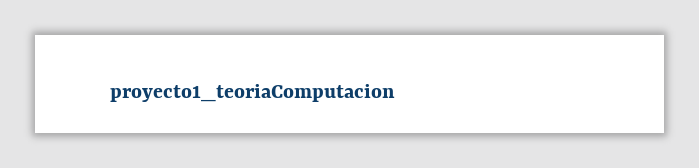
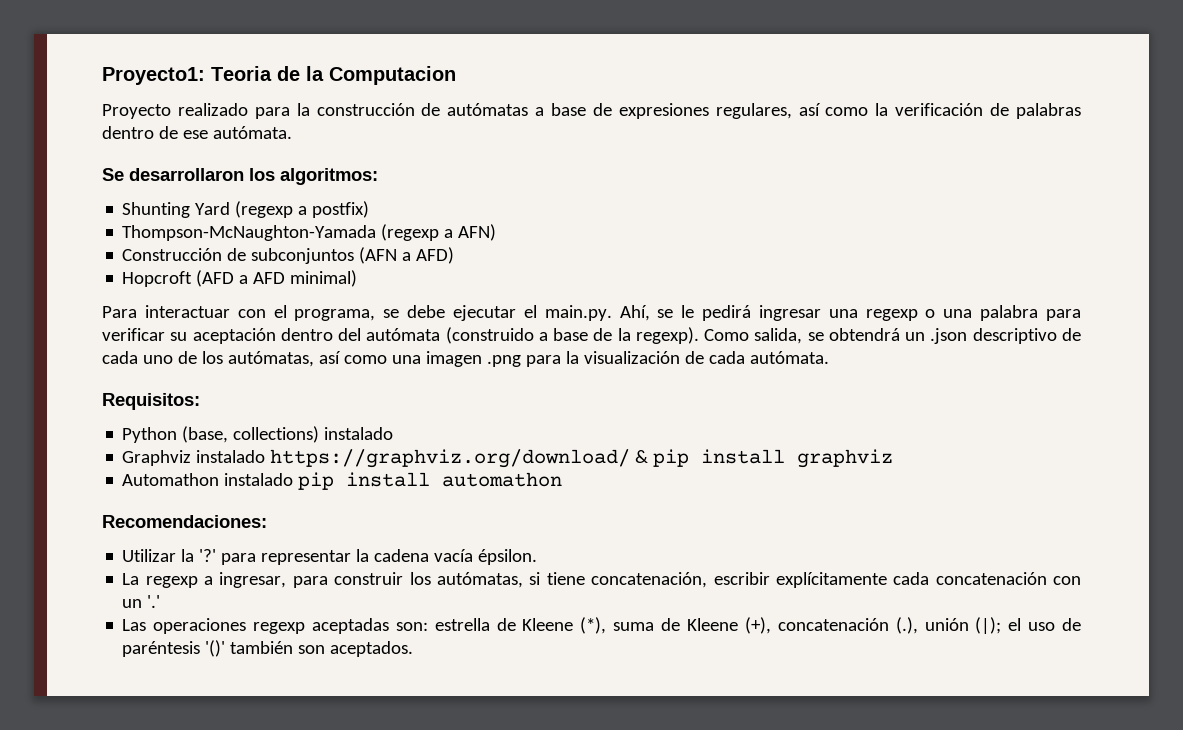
- proyecto1_teoriaComputacion
+ Proyecto1: Teoria de la Computacion
+ Proyecto realizado para la construcción de autómatas a base de expresiones regulares, así como la verificación de palabras dentro de ese autómata.
+ Se desarrollaron los algoritmos:
+ Shunting Yard (regexp a postfix)
+ Thompson-McNaughton-Yamada (regexp a AFN)
+ Construcción de subconjuntos (AFN a AFD)
+ Hopcroft (AFD a AFD minimal)
+ Para interactuar con el programa, se debe ejecutar el main.py. Ahí, se le pedirá ingresar una regexp o una palabra para verificar su aceptación dentro del autómata (construido a base de la regexp). Como salida, se obtendrá un .json descriptivo de cada uno de los autómatas, así como una imagen .png para la visualización de cada autómata.
+ Requisitos:
+ Python (base, collections) instalado
+ Graphviz instalado https://graphviz.org/download/ & pip install graphviz
+ Automathon instalado pip install automathon
+ Recomendaciones:
+ Utilizar la '?' para representar la cadena vacía épsilon.
+ La regexp a ingresar, para construir los autómatas, si tiene concatenación, escribir explícitamente cada concatenación con un '.'
+ Las operaciones regexp aceptadas son: estrella de Kleene (*), suma de Kleene (+), concatenación (.), unión (|); el uso de paréntesis '()' también son aceptados.

